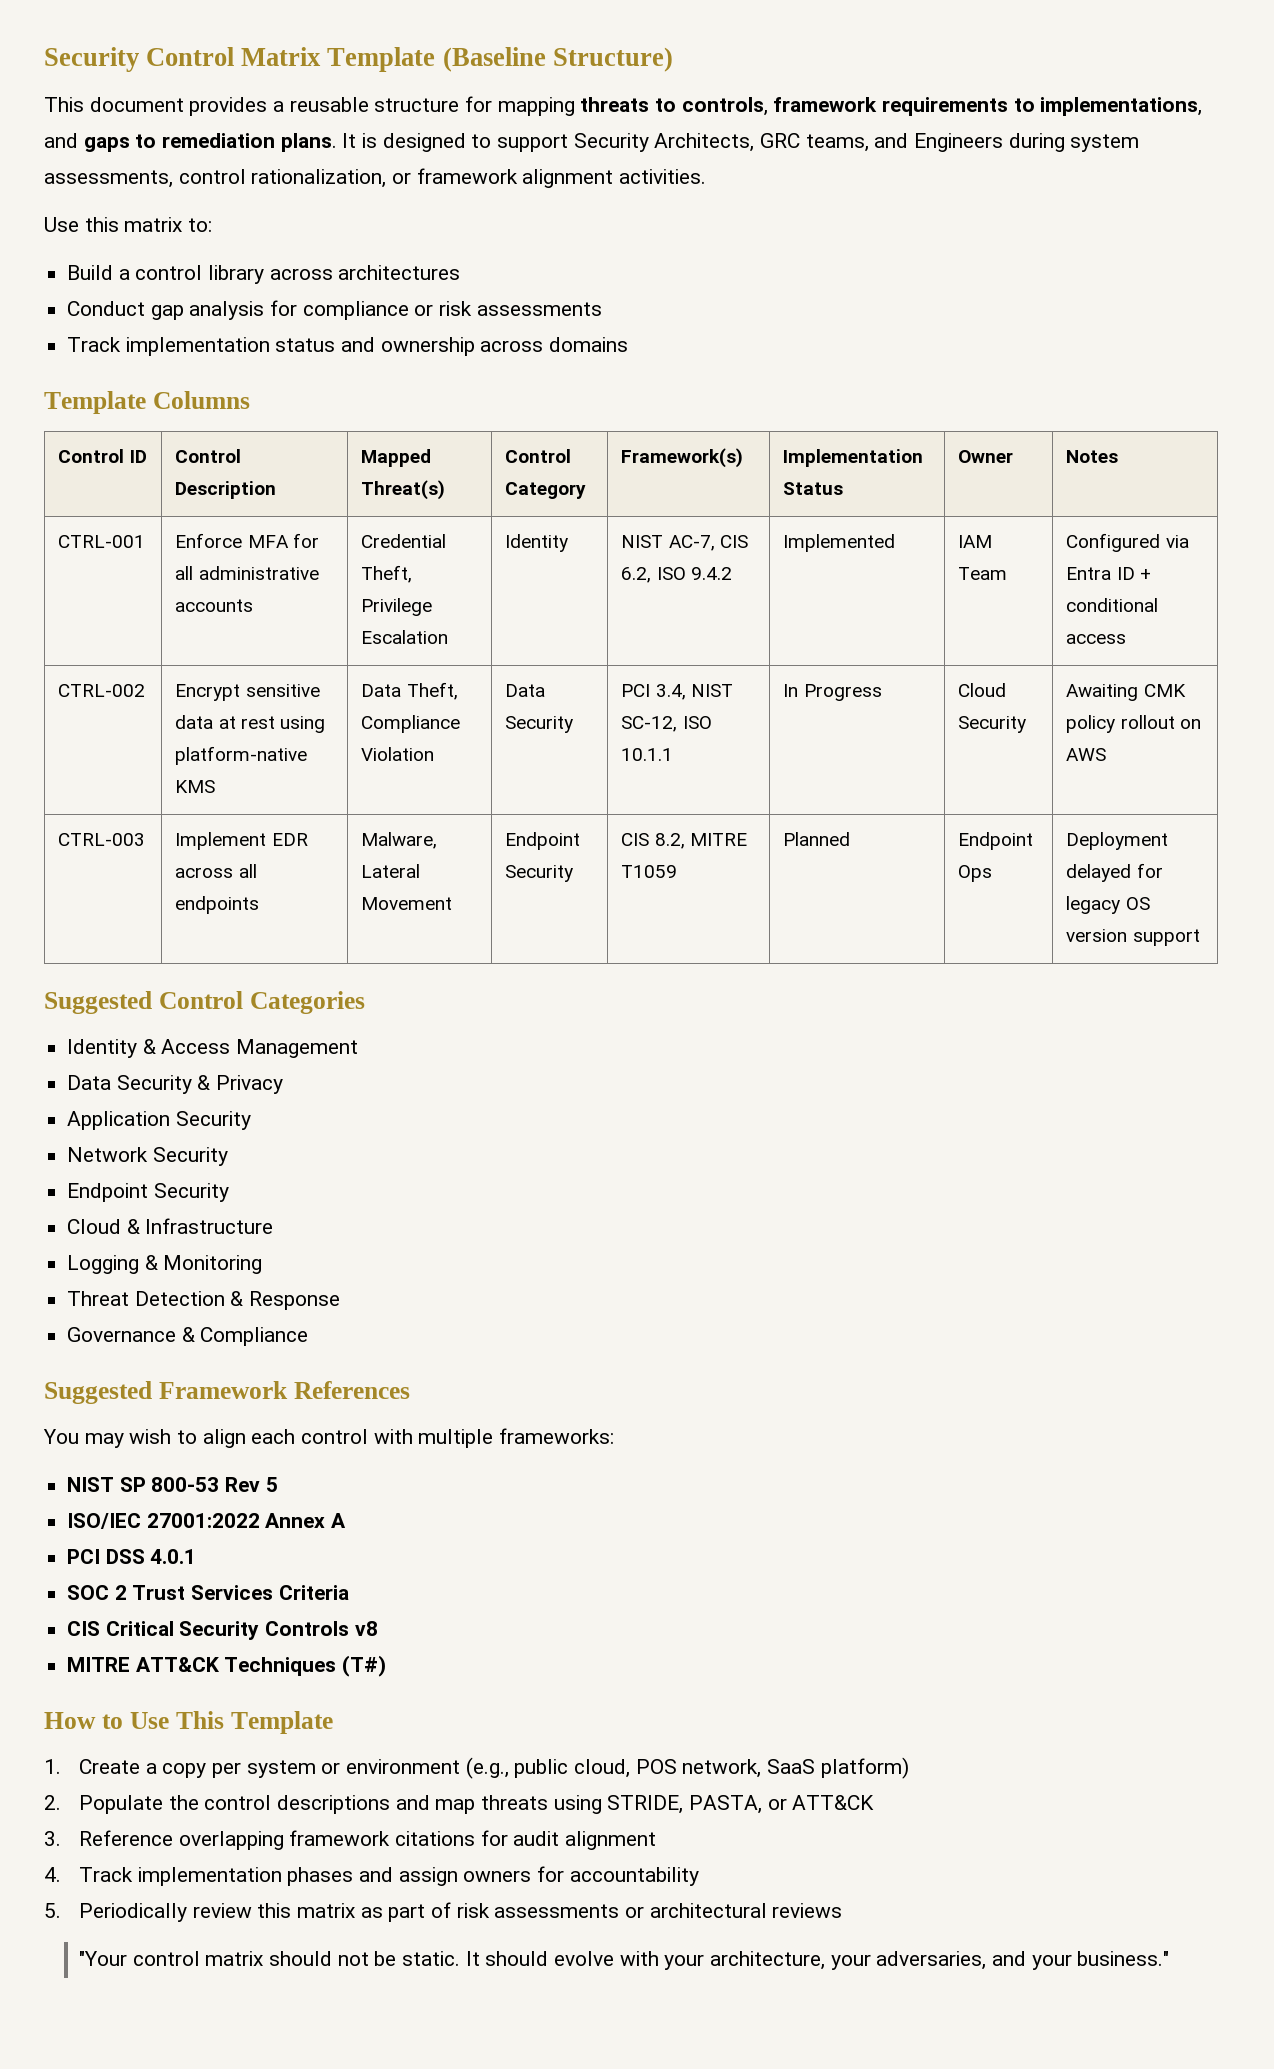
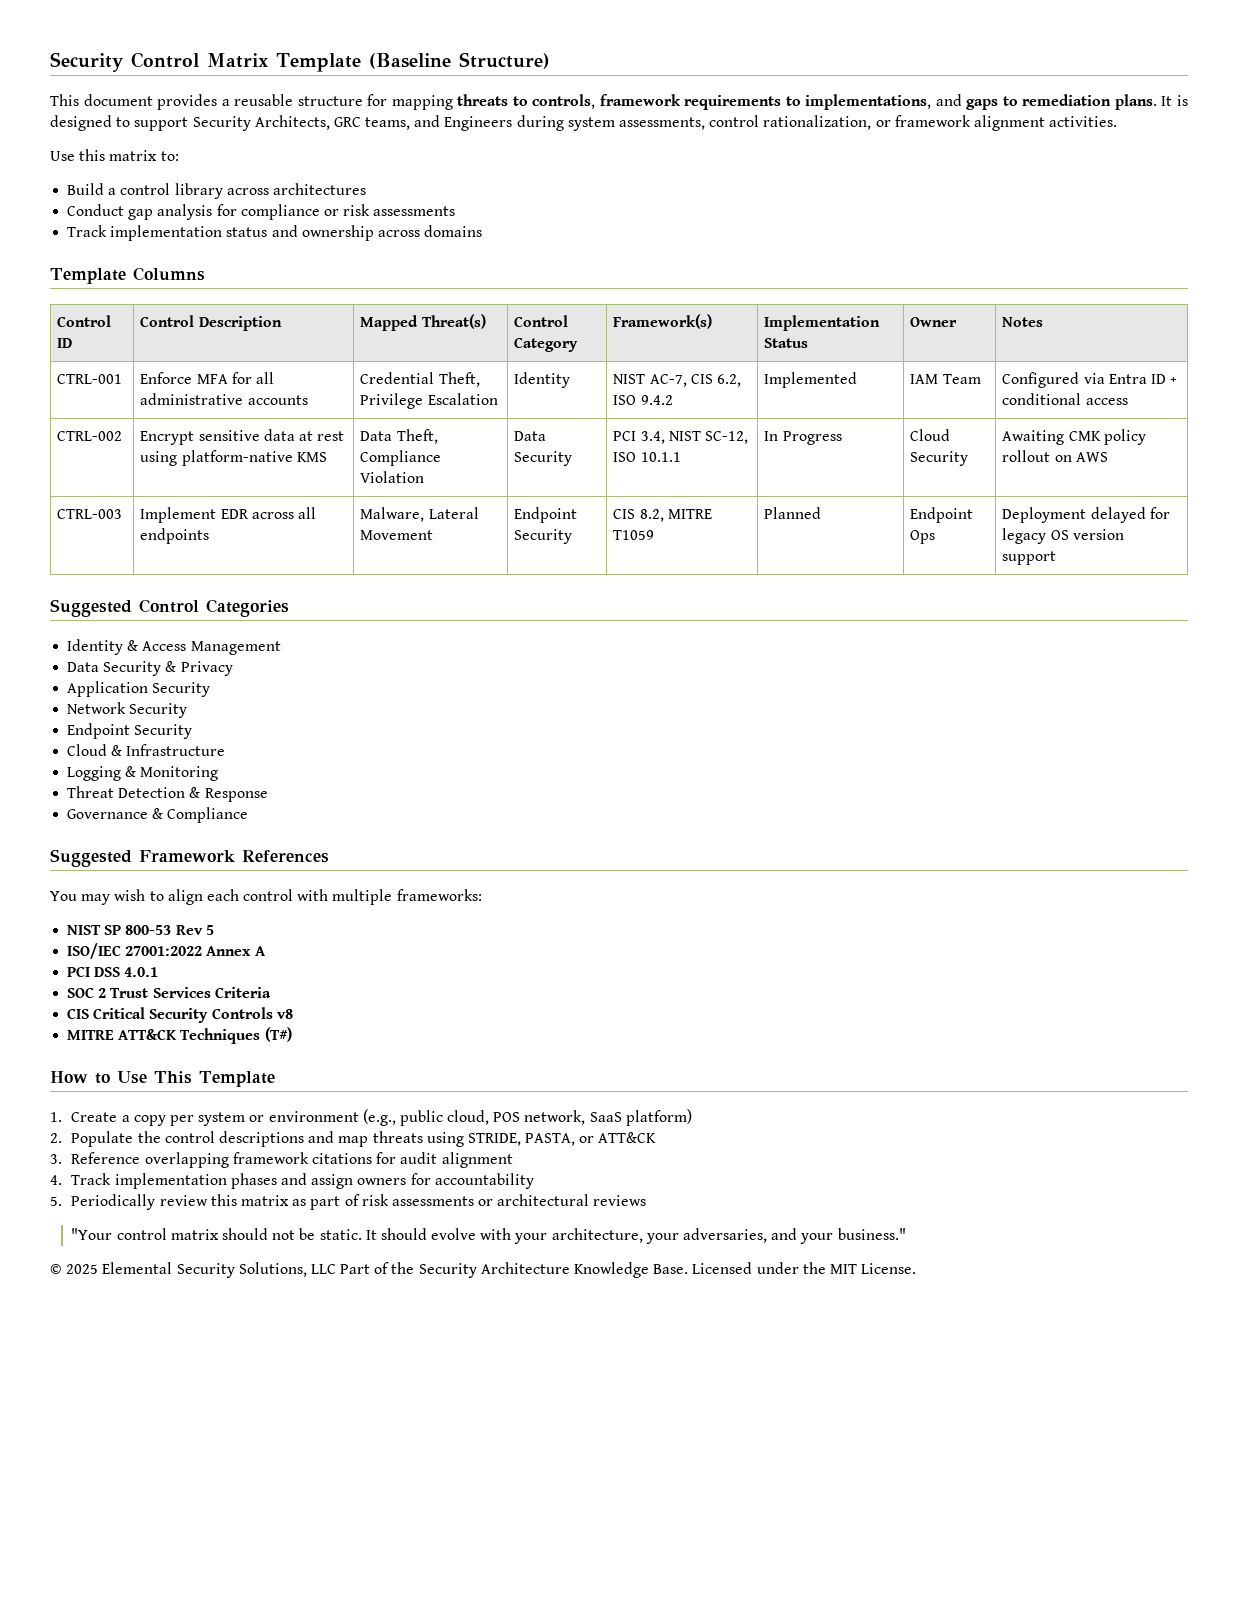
+ © 2025 Elemental Security Solutions, LLC Part of the Security Architecture Knowledge Base. Licensed under the MIT License.

